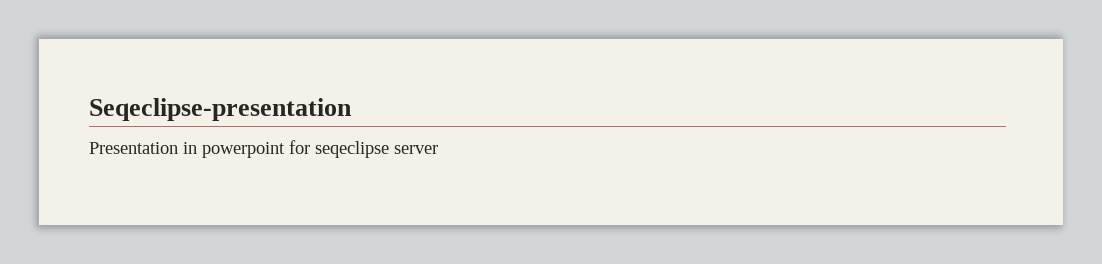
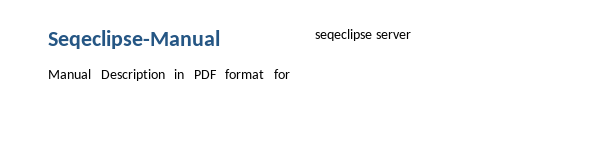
- Seqeclipse-presentation
- Presentation in powerpoint for seqeclipse server
+ Seqeclipse-Manual
+ Manual Description in PDF format for seqeclipse server

